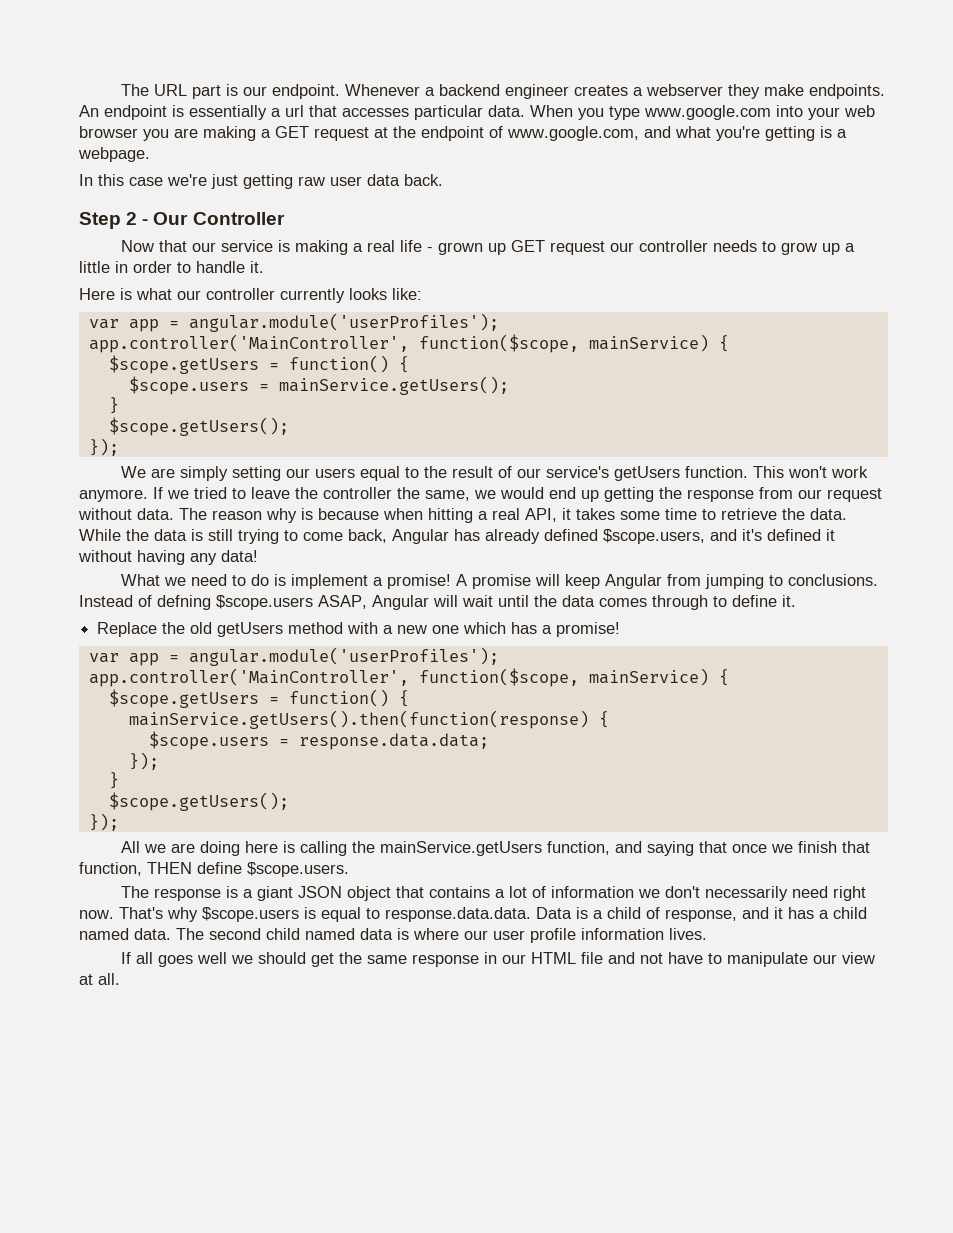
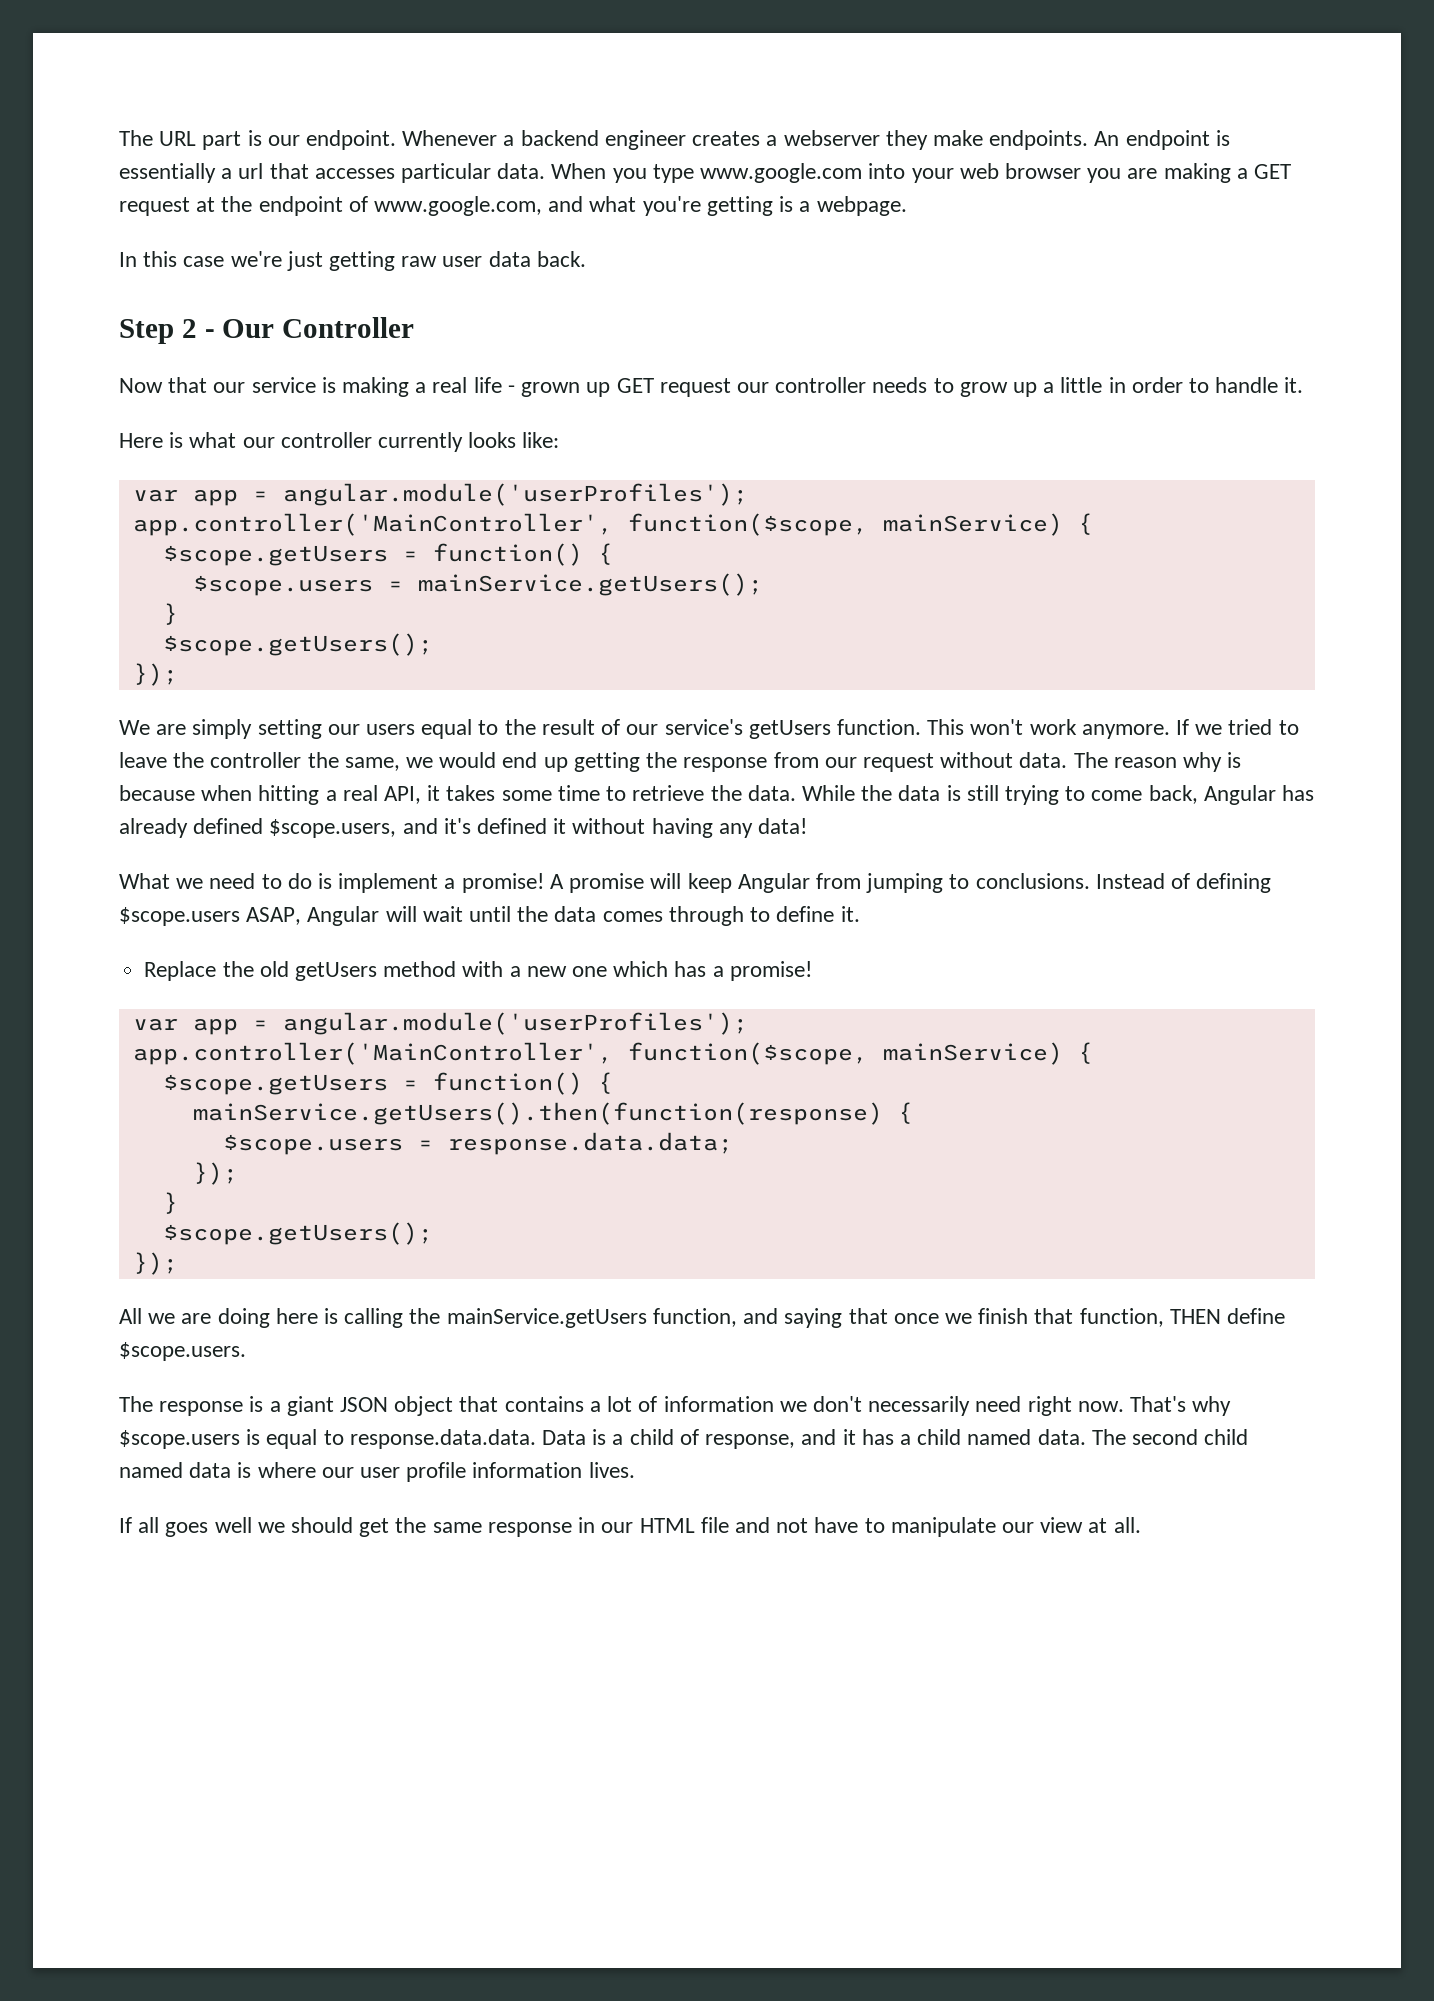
- Instead of defning $scope.users ASAP, Angular will wait until the data comes through to define it.
+ Instead of defining $scope.users ASAP, Angular will wait until the data comes through to define it.

